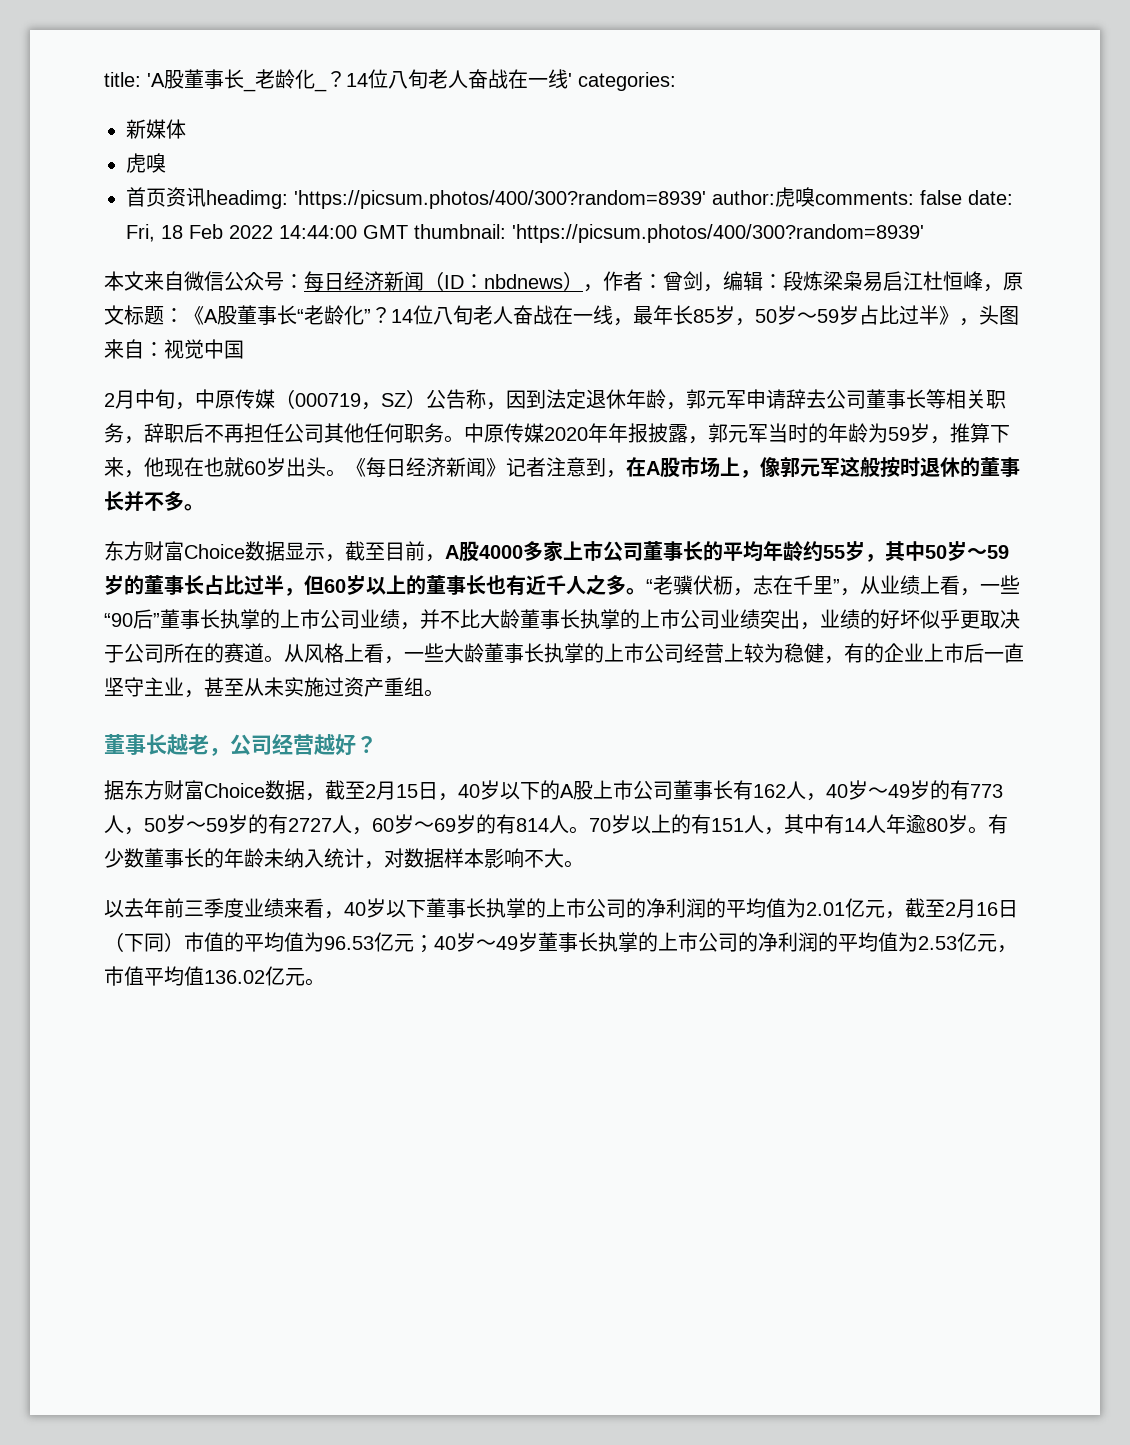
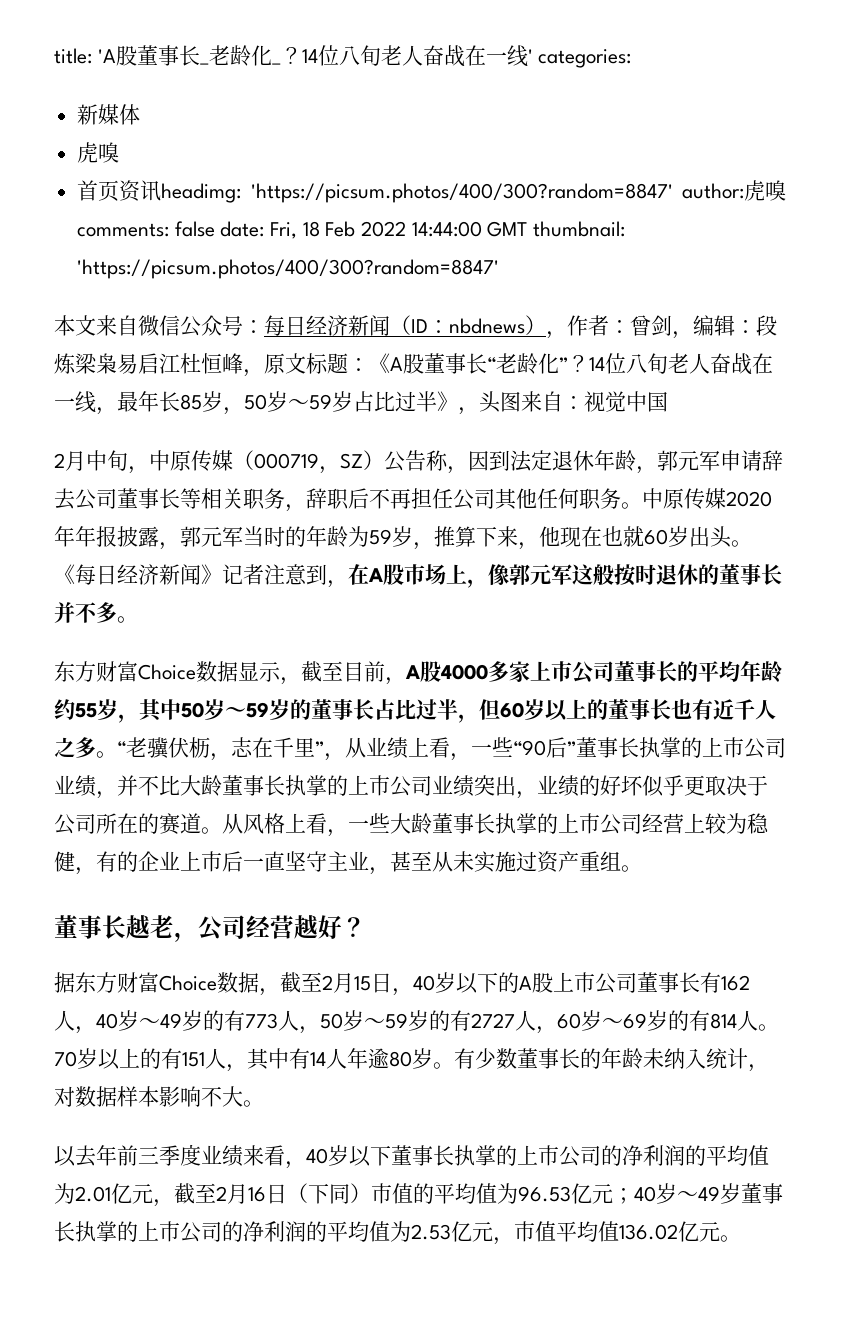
- 首页资讯headimg: 'https://picsum.photos/400/300?random=8939' author:虎嗅comments: false date: Fri, 18 Feb 2022 14:44:00 GMT thumbnail: 'https://picsum.photos/400/300?random=8939'
+ 首页资讯headimg: 'https://picsum.photos/400/300?random=8847' author:虎嗅comments: false date: Fri, 18 Feb 2022 14:44:00 GMT thumbnail: 'https://picsum.photos/400/300?random=8847'

